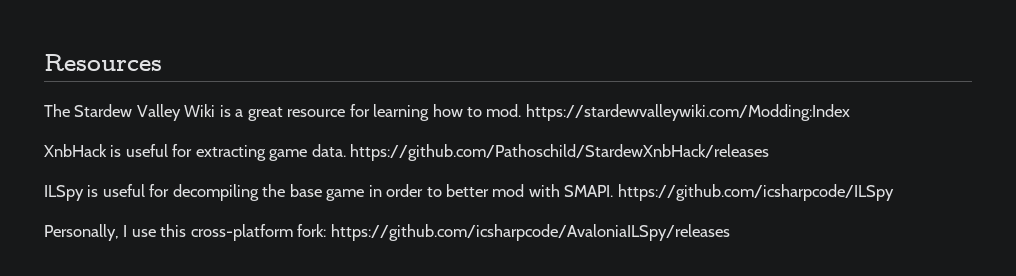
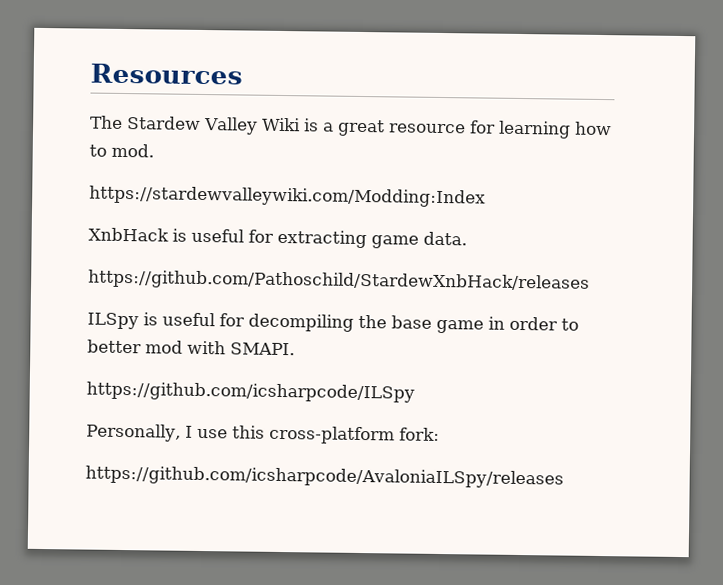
- The Stardew Valley Wiki is a great resource for learning how to mod. https://stardewvalleywiki.com/Modding:Index
+ The Stardew Valley Wiki is a great resource for learning how to mod.
+ https://stardewvalleywiki.com/Modding:Index
- XnbHack is useful for extracting game data. https://github.com/Pathoschild/StardewXnbHack/releases
+ XnbHack is useful for extracting game data.
+ https://github.com/Pathoschild/StardewXnbHack/releases
- ILSpy is useful for decompiling the base game in order to better mod with SMAPI. https://github.com/icsharpcode/ILSpy
+ ILSpy is useful for decompiling the base game in order to better mod with SMAPI.
+ https://github.com/icsharpcode/ILSpy
- Personally, I use this cross-platform fork: https://github.com/icsharpcode/AvaloniaILSpy/releases
+ Personally, I use this cross-platform fork:
+ https://github.com/icsharpcode/AvaloniaILSpy/releases

